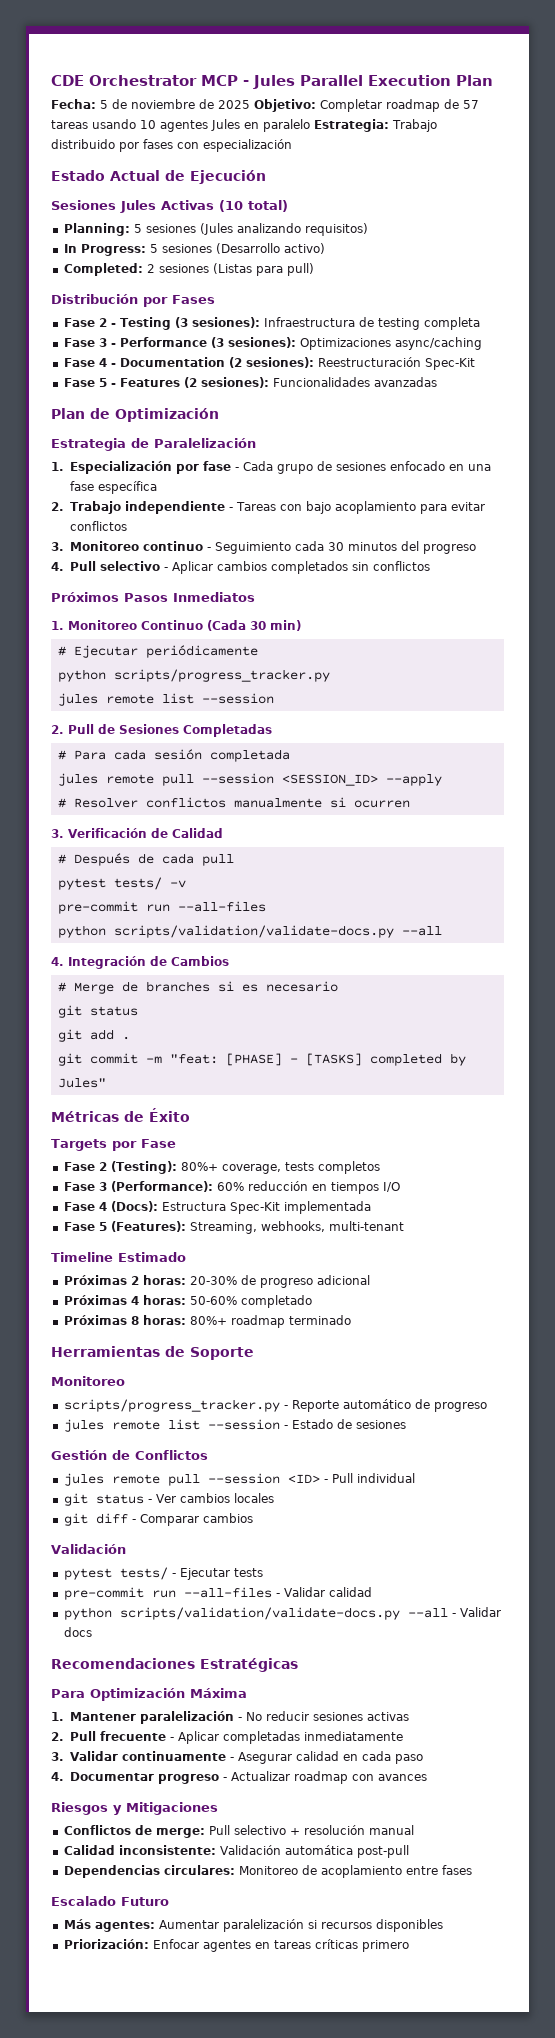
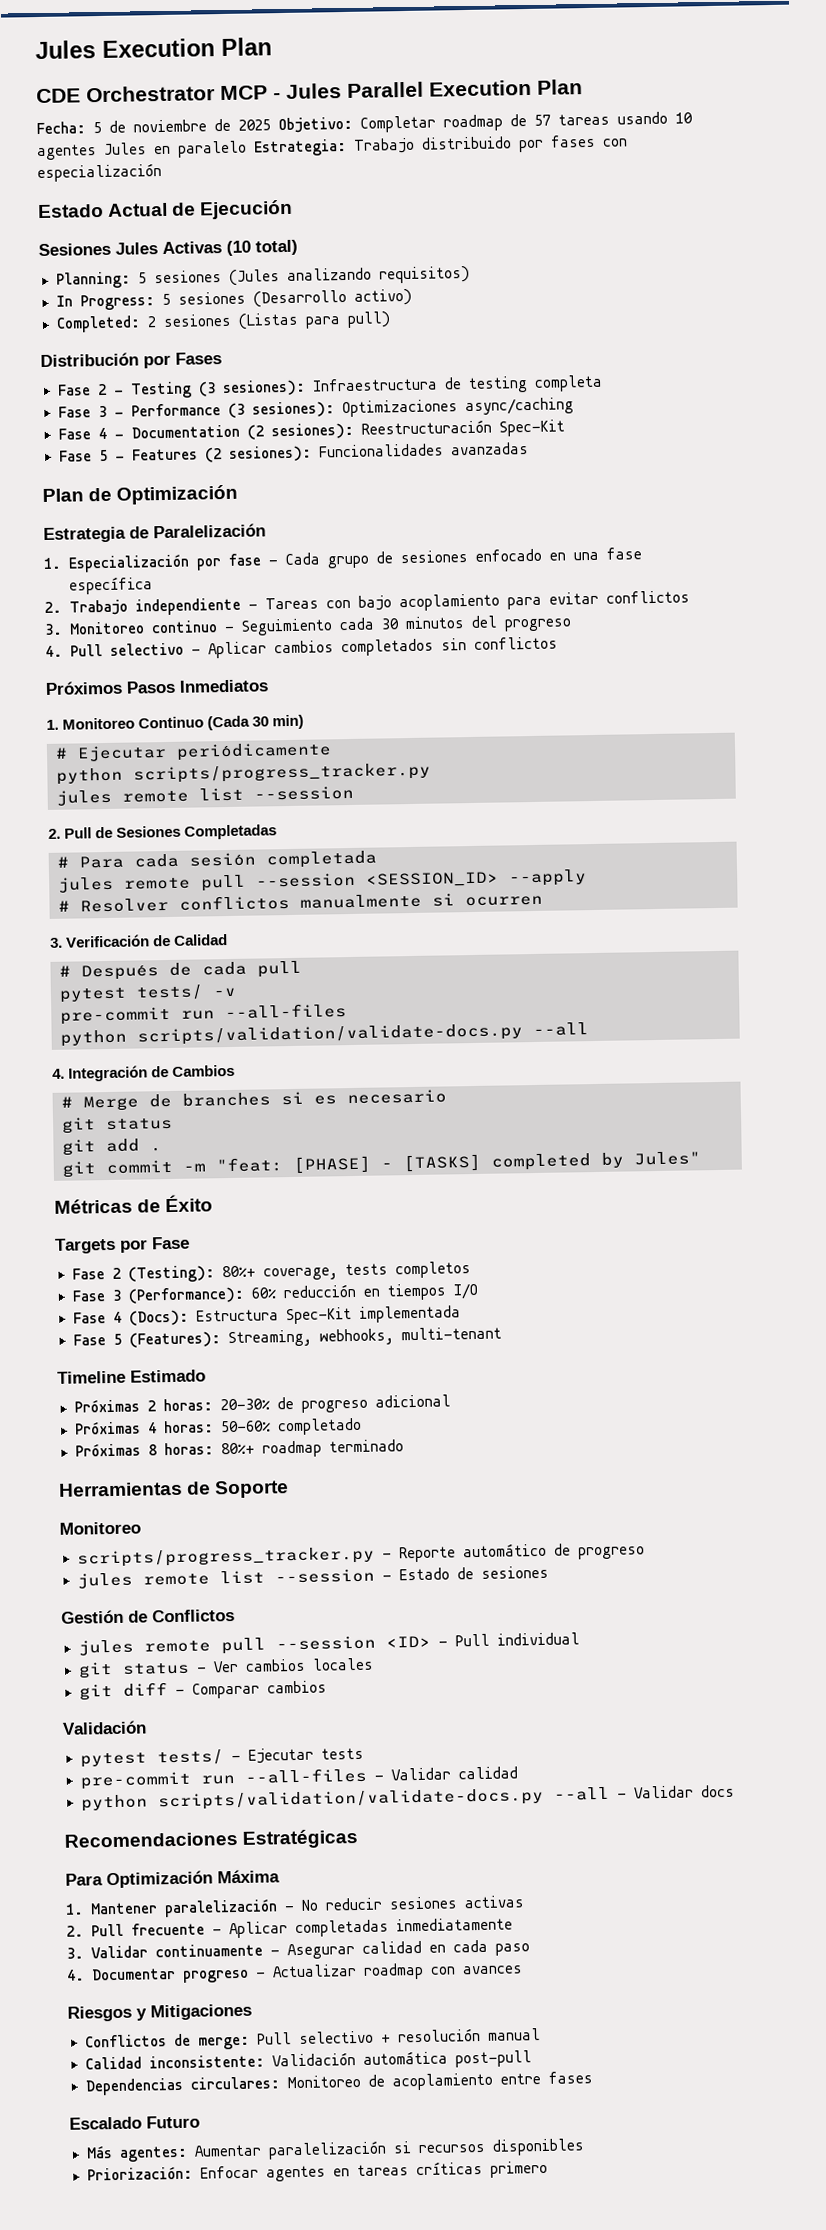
+ Jules Execution Plan

